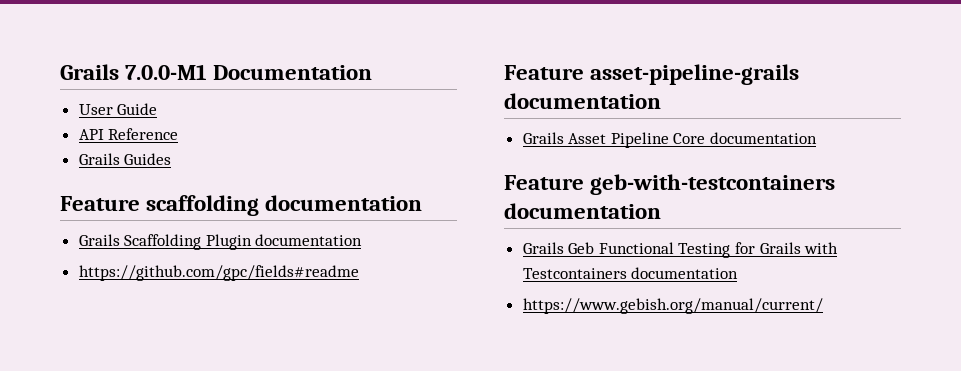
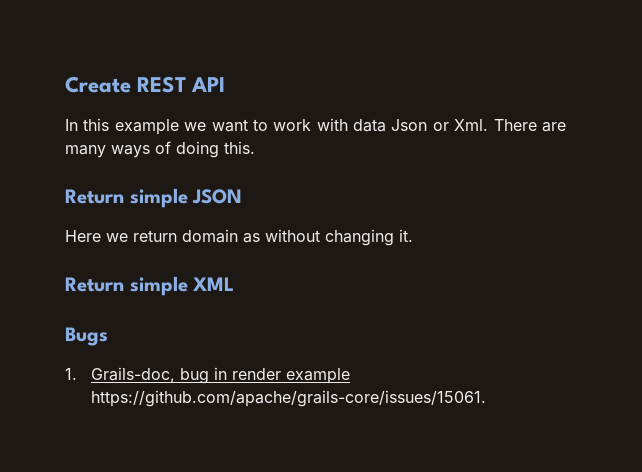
- Grails 7.0.0-M1 Documentation
- User Guide
- API Reference
- Grails Guides
- Feature scaffolding documentation
- Grails Scaffolding Plugin documentation
- https://github.com/gpc/fields#readme
- Feature asset-pipeline-grails documentation
- Grails Asset Pipeline Core documentation
- Feature geb-with-testcontainers documentation
- Grails Geb Functional Testing for Grails with Testcontainers documentation
- https://www.gebish.org/manual/current/
+ Create REST API
+ In this example we want to work with data Json or Xml. There are many ways of doing this.
+ Return simple JSON
+ Here we return domain as without changing it.
+ Return simple XML
+ Bugs
+ 1. Grails-doc, bug in render example https://github.com/apache/grails-core/issues/15061.

